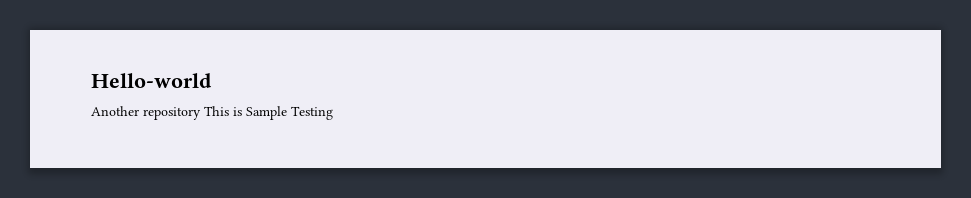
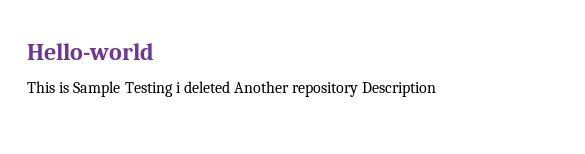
- Another repository This is Sample Testing
+ This is Sample Testing i deleted Another repository Description

